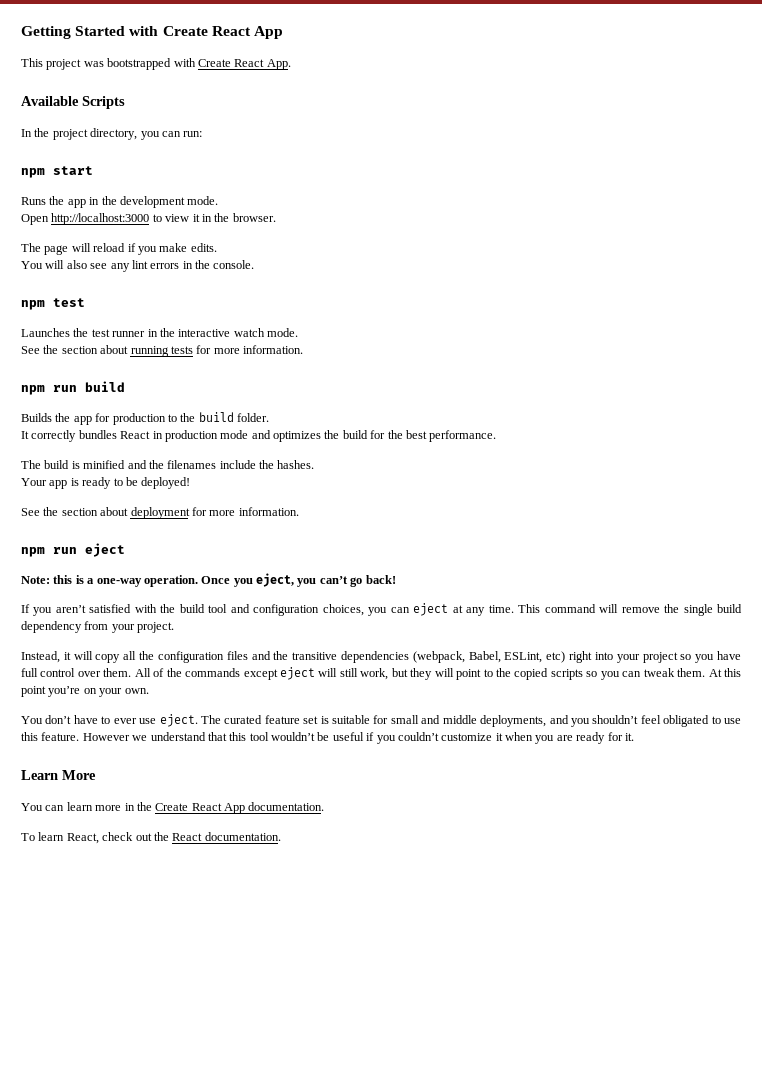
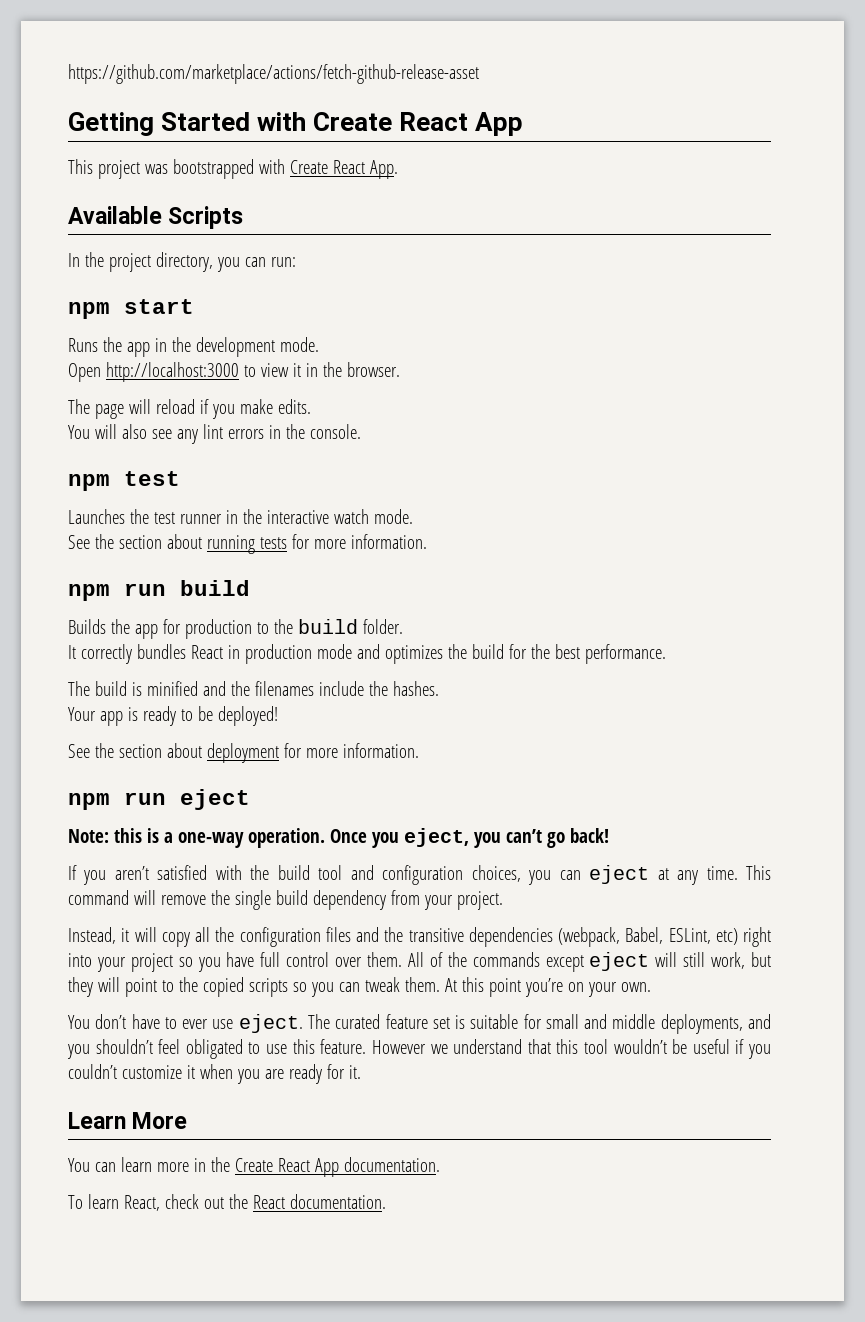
+ https://github.com/marketplace/actions/fetch-github-release-asset

